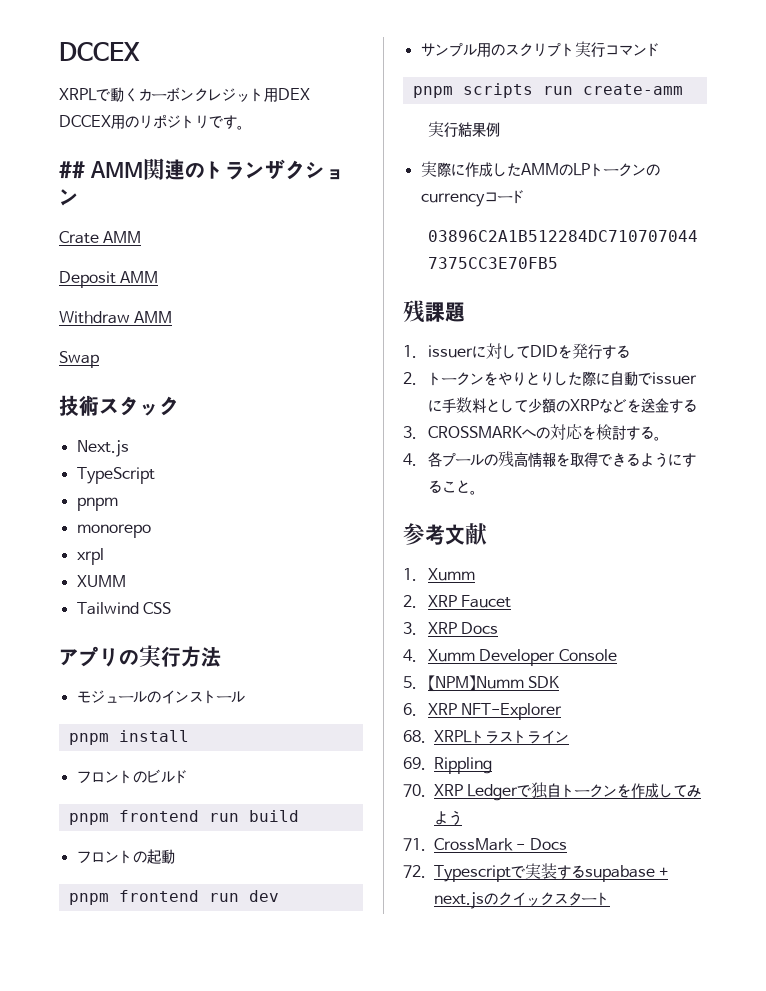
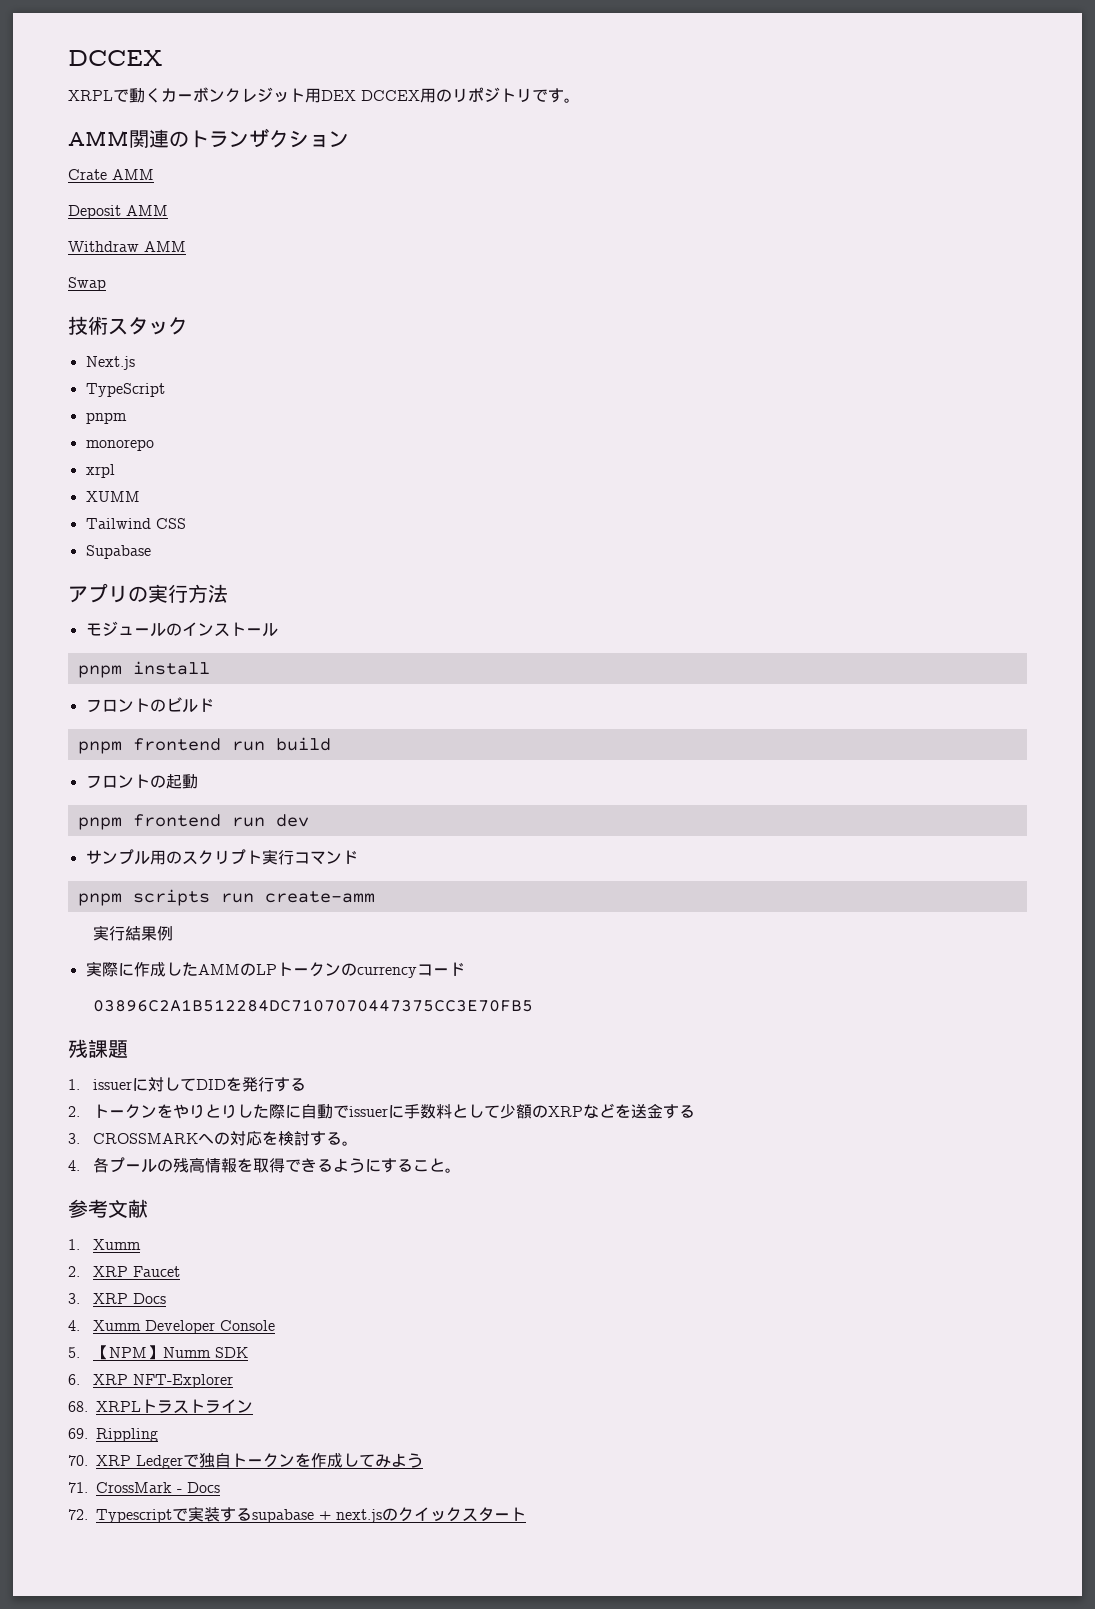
- ## AMM関連のトランザクション
+ AMM関連のトランザクション
+ Supabase

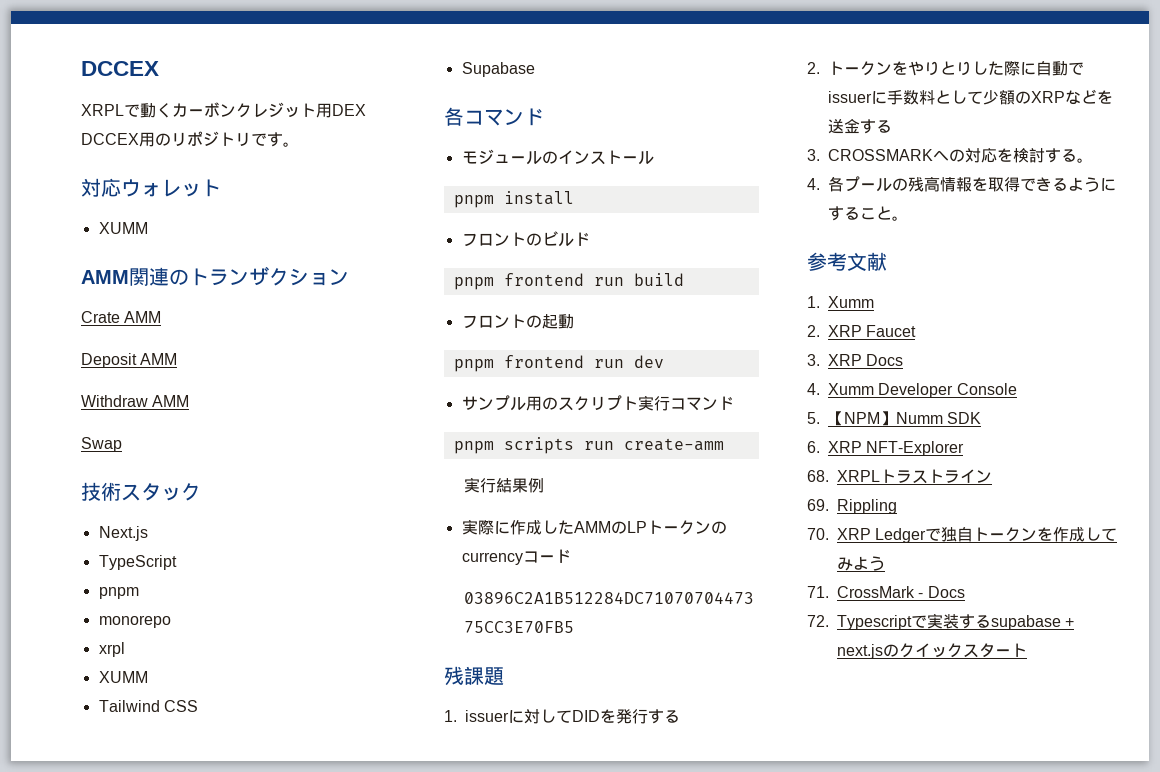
+ 対応ウォレット
+ XUMM
- アプリの実行方法
+ 各コマンド

